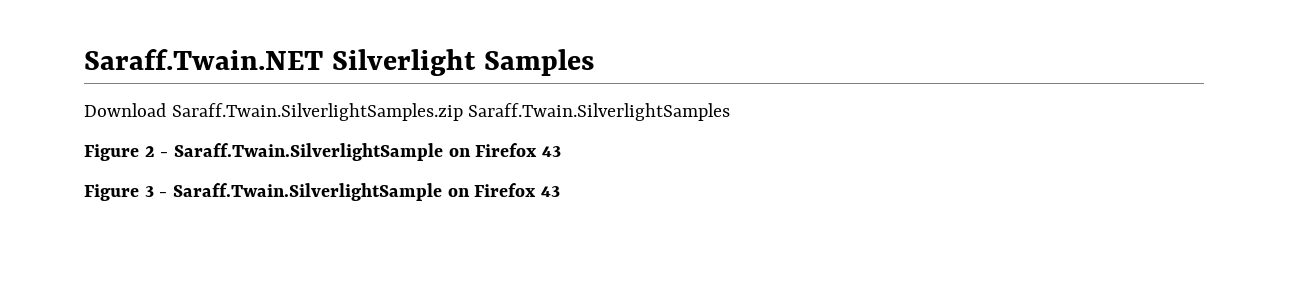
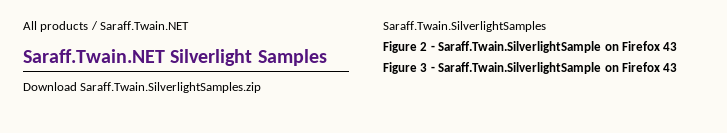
+ All products / Saraff.Twain.NET

